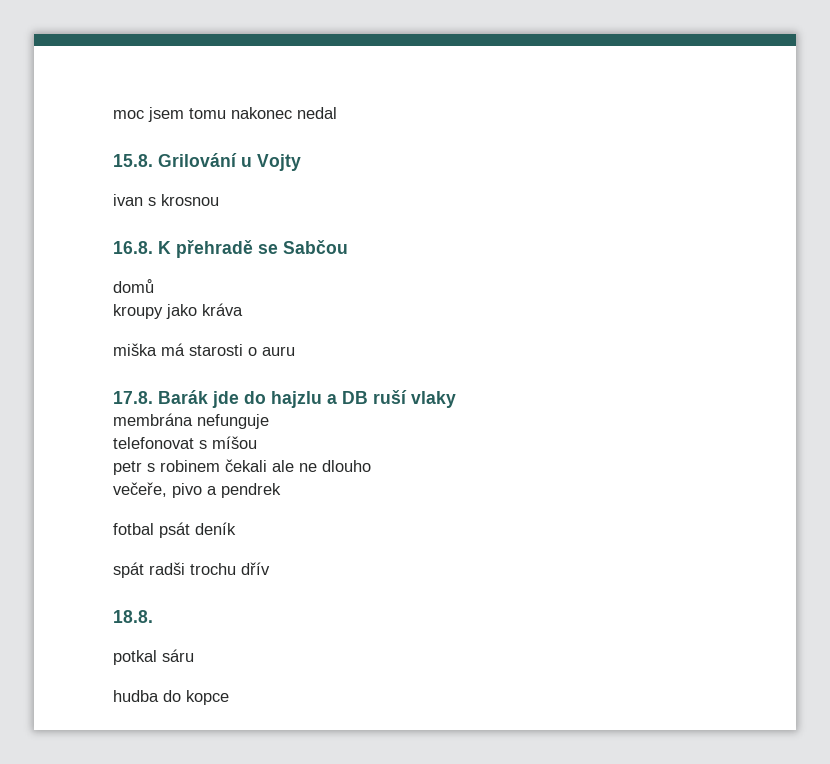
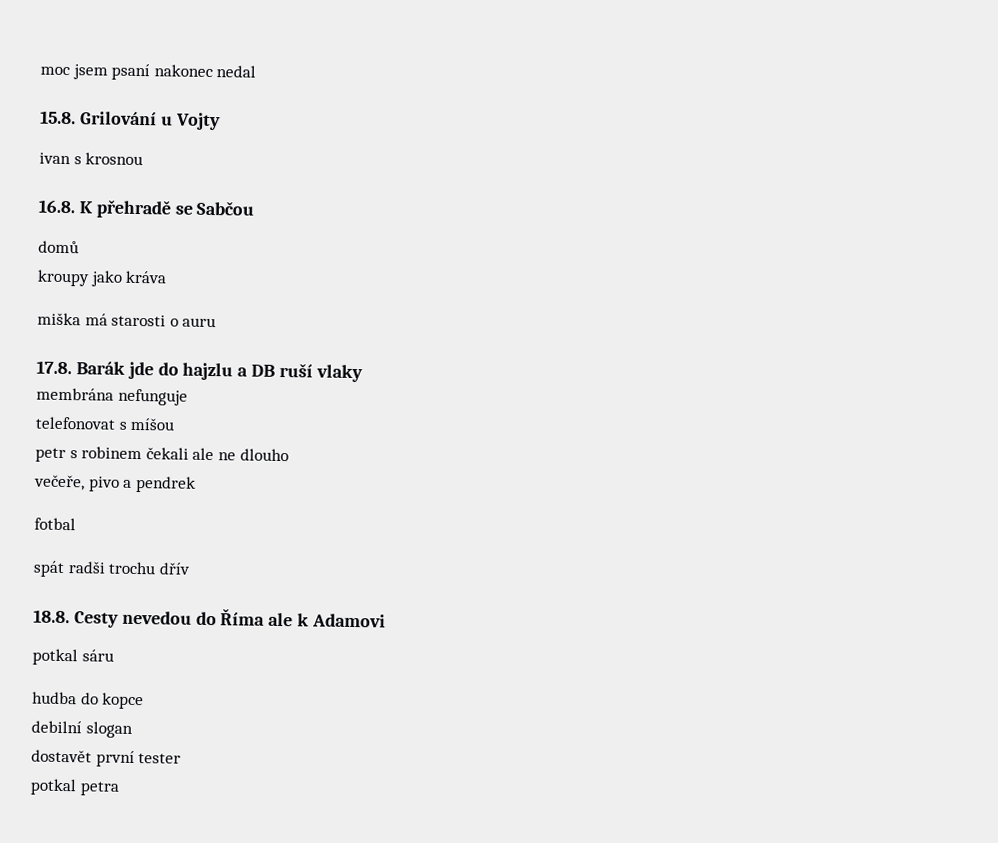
- moc jsem tomu nakonec nedal
+ moc jsem psaní nakonec nedal
- fotbal psát deník
+ fotbal
- 18.8.
+ 18.8. Cesty nevedou do Říma ale k Adamovi
+ debilní slogan
+ dostavět první tester
+ potkal petra

